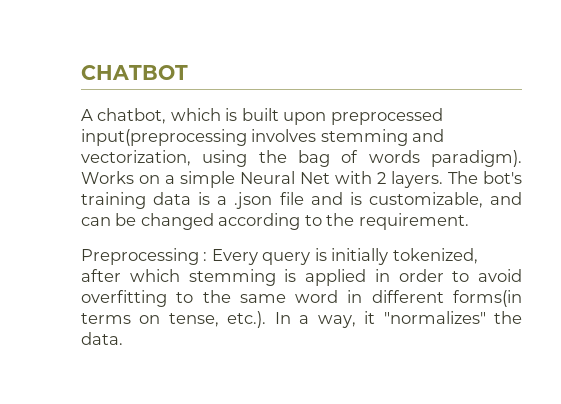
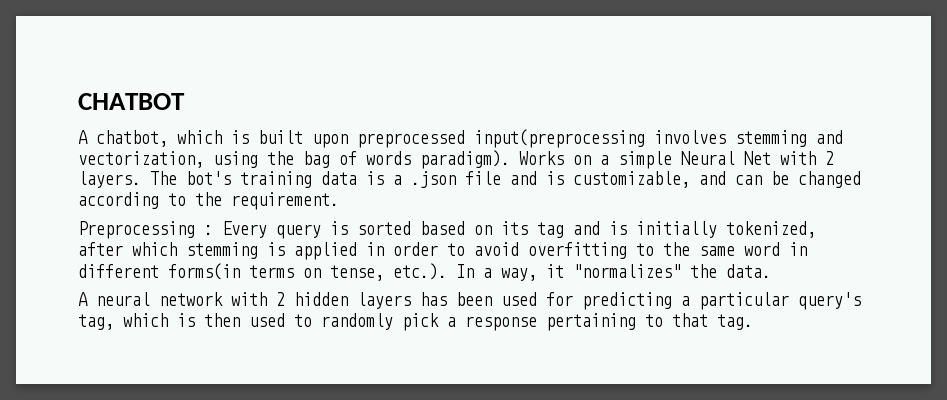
- Preprocessing : Every query is initially tokenized, after which stemming is applied in order to avoid overfitting to the same word in different forms(in terms on tense, etc.). In a way, it "normalizes" the data.
+ Preprocessing : Every query is sorted based on its tag and is initially tokenized, after which stemming is applied in order to avoid overfitting to the same word in different forms(in terms on tense, etc.). In a way, it "normalizes" the data.
+ A neural network with 2 hidden layers has been used for predicting a particular query's tag, which is then used to randomly pick a response pertaining to that tag.

